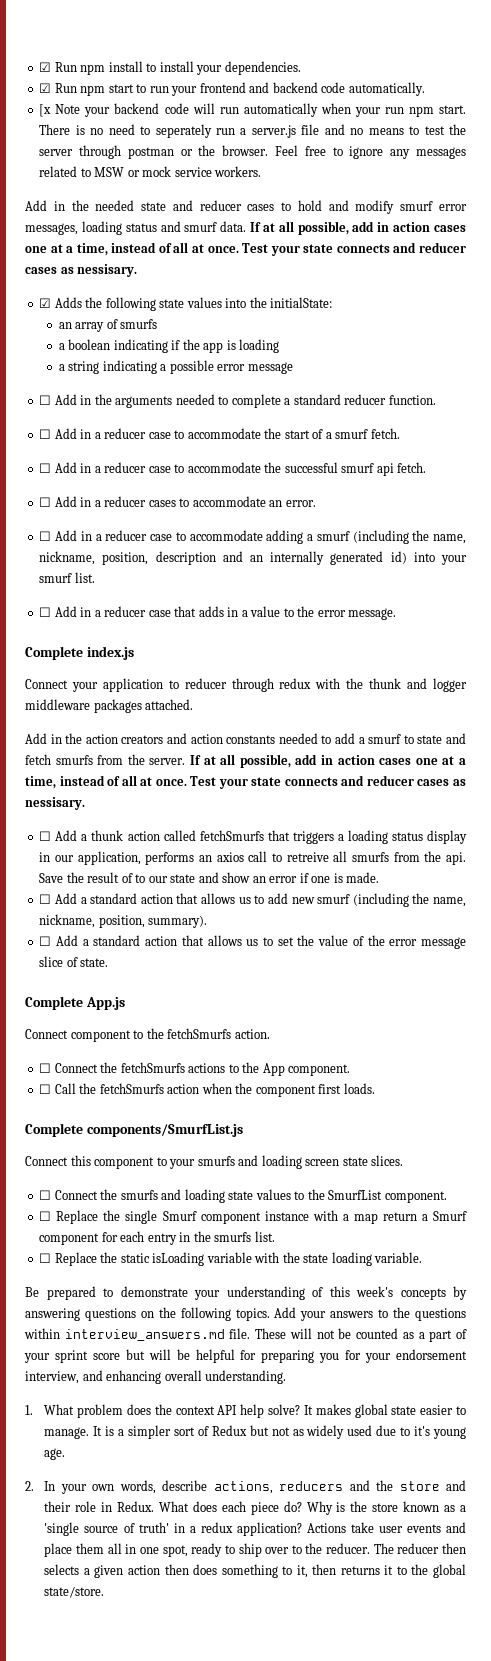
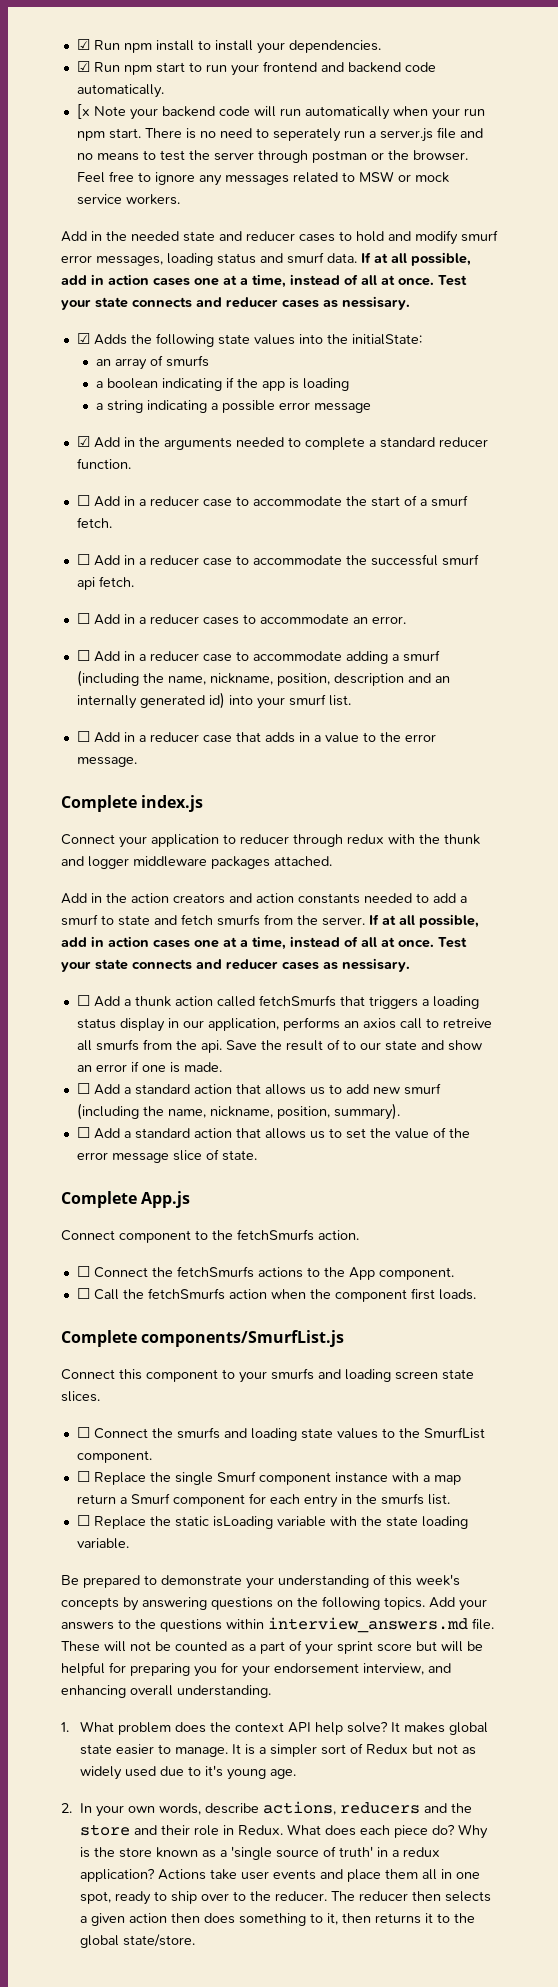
- ☐ Add in the arguments needed to complete a standard reducer function.
+ ☑ Add in the arguments needed to complete a standard reducer function.

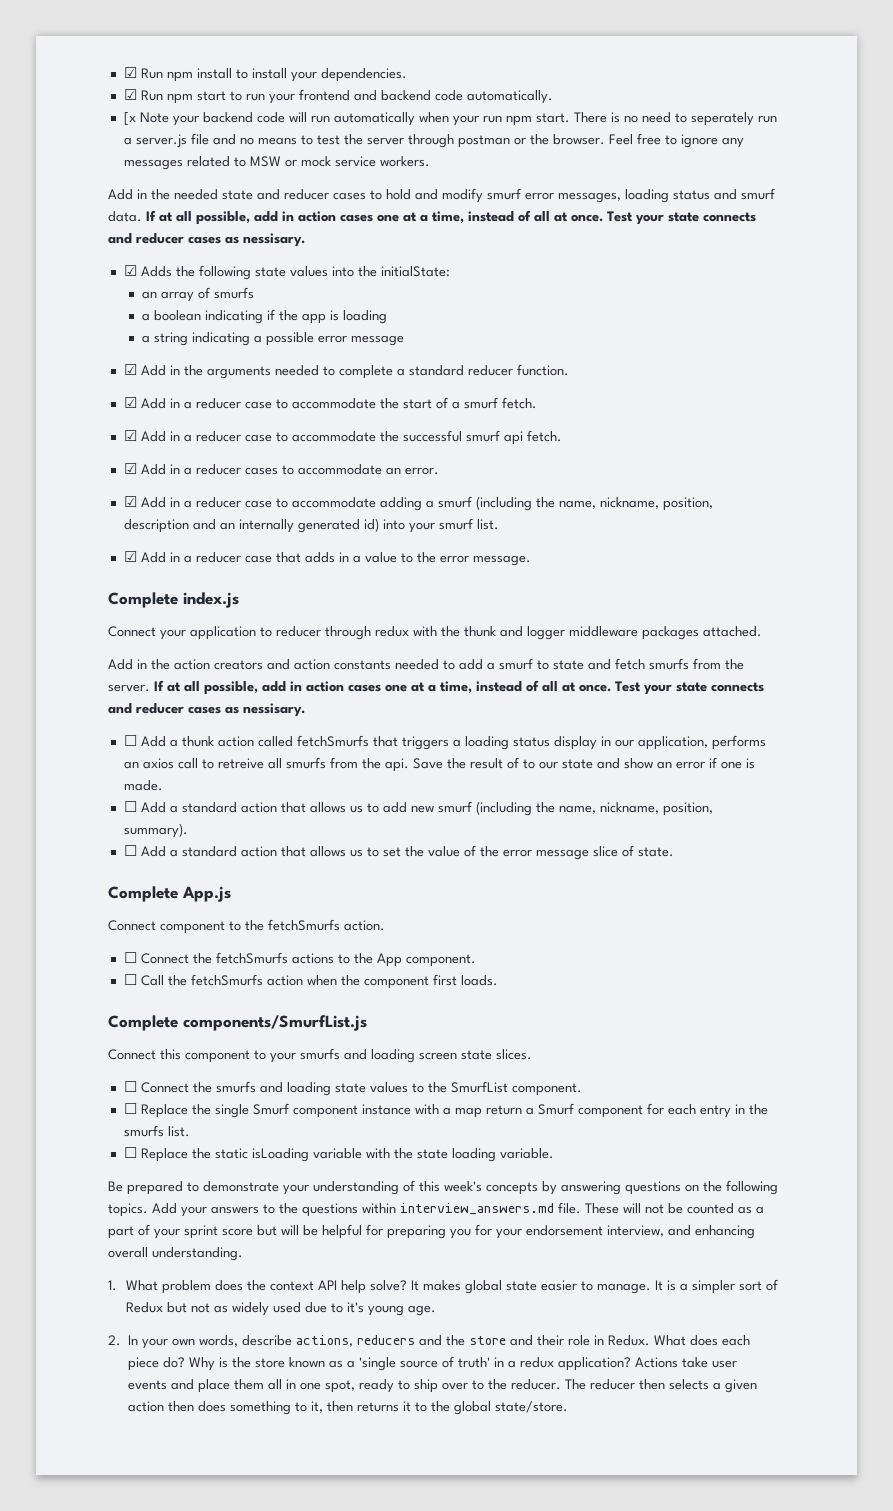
- ☐ Add in a reducer case to accommodate the start of a smurf fetch.
+ ☑ Add in a reducer case to accommodate the start of a smurf fetch.
- ☐ Add in a reducer case to accommodate the successful smurf api fetch.
+ ☑ Add in a reducer case to accommodate the successful smurf api fetch.
- ☐ Add in a reducer cases to accommodate an error.
+ ☑ Add in a reducer cases to accommodate an error.
- ☐ Add in a reducer case to accommodate adding a smurf (including the name, nickname, position, description and an internally generated id) into your smurf list.
+ ☑ Add in a reducer case to accommodate adding a smurf (including the name, nickname, position, description and an internally generated id) into your smurf list.
- ☐ Add in a reducer case that adds in a value to the error message.
+ ☑ Add in a reducer case that adds in a value to the error message.

